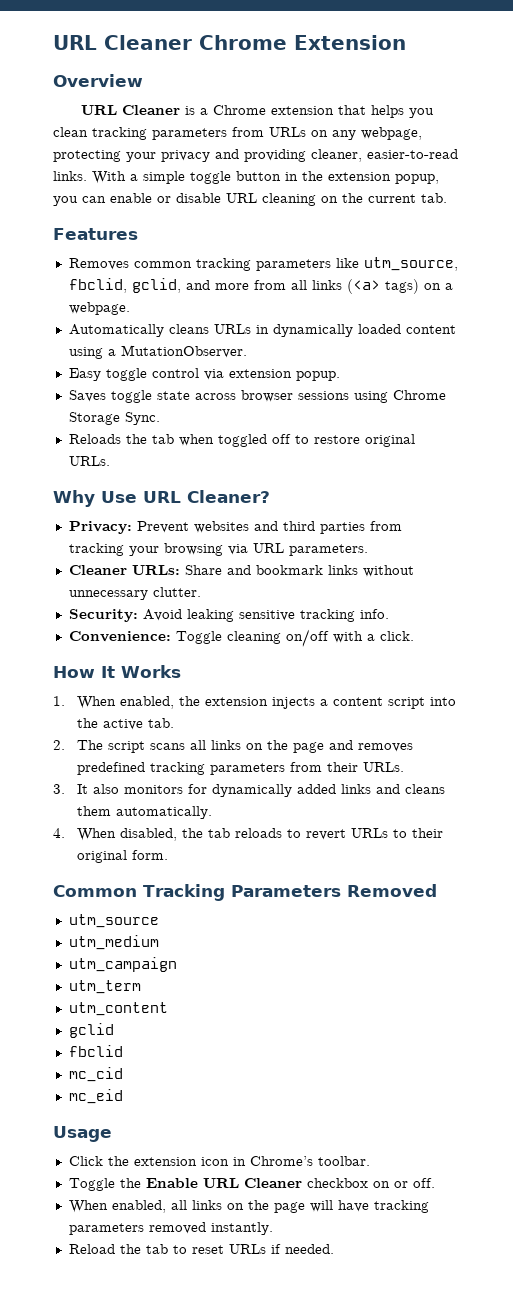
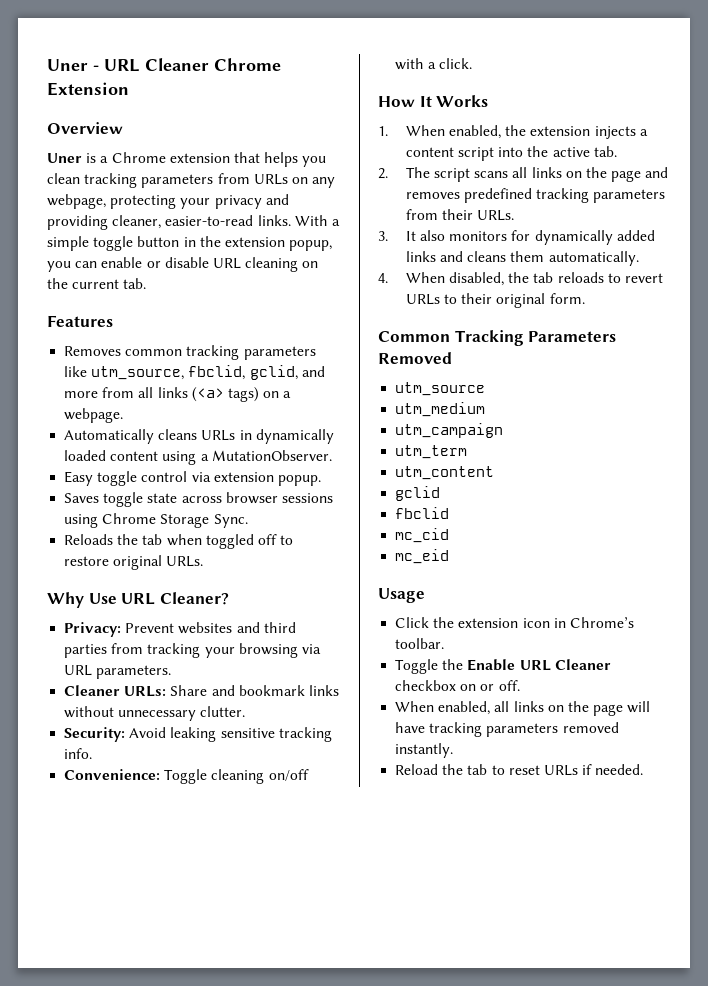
- URL Cleaner Chrome Extension
+ Uner - URL Cleaner Chrome Extension
- URL Cleaner is a Chrome extension that helps you clean tracking parameters from URLs on any webpage, protecting your privacy and providing cleaner, easier-to-read links.
+ Uner is a Chrome extension that helps you clean tracking parameters from URLs on any webpage, protecting your privacy and providing cleaner, easier-to-read links.

